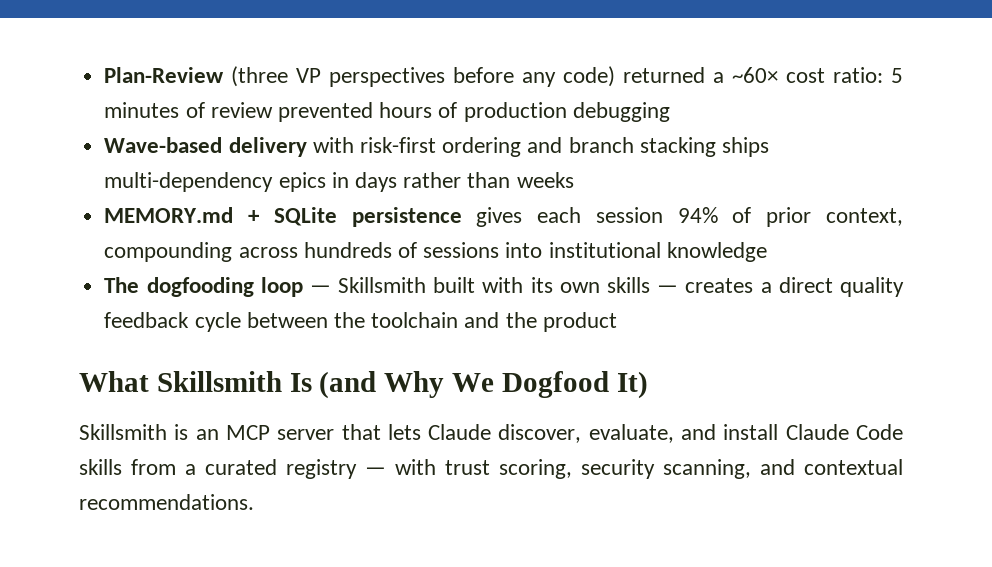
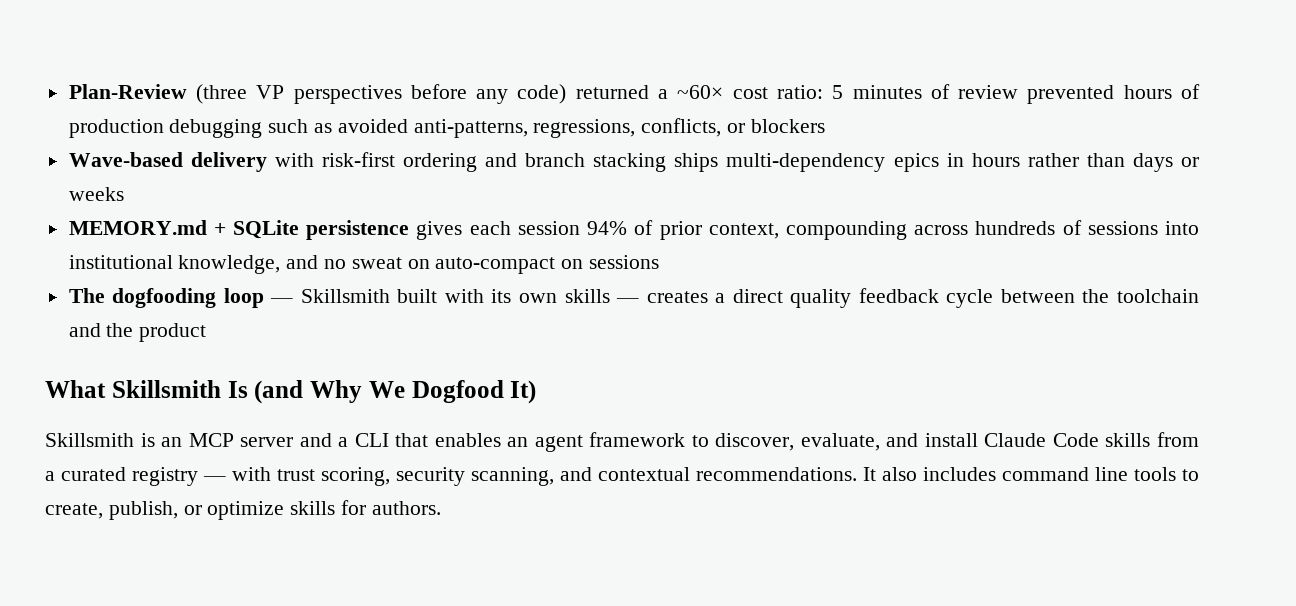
- Plan-Review (three VP perspectives before any code) returned a ~60× cost ratio: 5 minutes of review prevented hours of production debugging
+ Plan-Review (three VP perspectives before any code) returned a ~60× cost ratio: 5 minutes of review prevented hours of production debugging such as avoided anti-patterns, regressions, conflicts, or blockers
- Wave-based delivery with risk-first ordering and branch stacking ships multi-dependency epics in days rather than weeks
+ Wave-based delivery with risk-first ordering and branch stacking ships multi-dependency epics in hours rather than days or weeks
- MEMORY.md + SQLite persistence gives each session 94% of prior context, compounding across hundreds of sessions into institutional knowledge
+ MEMORY.md + SQLite persistence gives each session 94% of prior context, compounding across hundreds of sessions into institutional knowledge, and no sweat on auto-compact on sessions
- Skillsmith is an MCP server that lets Claude discover, evaluate, and install Claude Code skills from a curated registry — with trust scoring, security scanning, and contextual recommendations.
+ Skillsmith is an MCP server and a CLI that enables an agent framework to discover, evaluate, and install Claude Code skills from a curated registry — with trust scoring, security scanning, and contextual recommendations.
+ It also includes command line tools to create, publish, or optimize skills for authors.

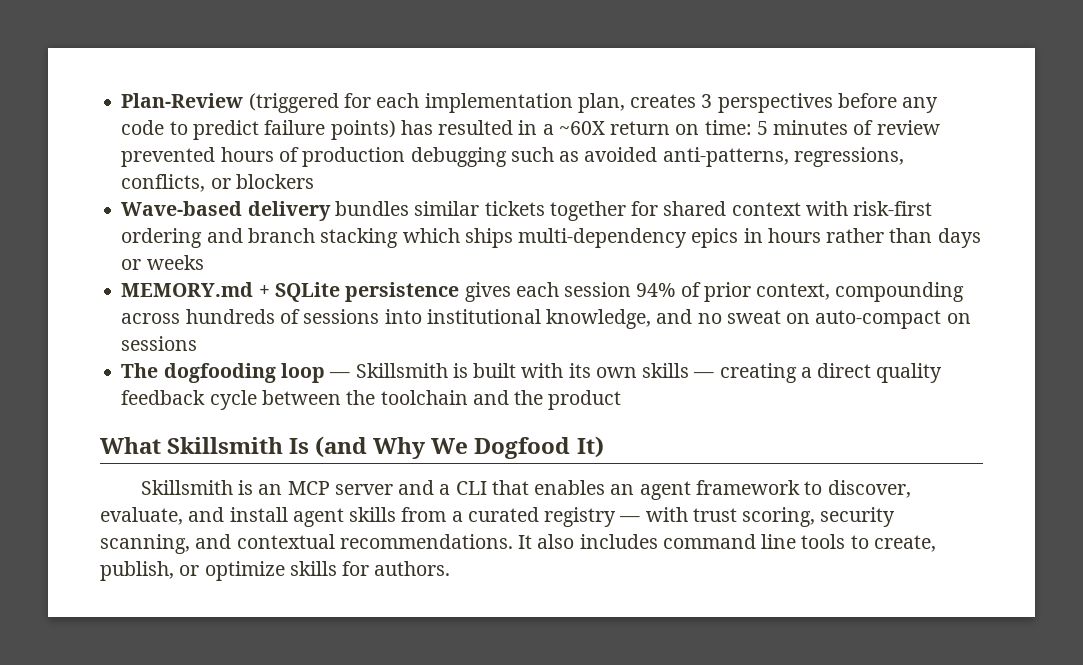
- Plan-Review (three VP perspectives before any code) returned a ~60× cost ratio: 5 minutes of review prevented hours of production debugging such as avoided anti-patterns, regressions, conflicts, or blockers
+ Plan-Review (triggered for each implementation plan, creates 3 perspectives before any code to predict failure points) has resulted in a ~60X return on time: 5 minutes of review prevented hours of production debugging such as avoided anti-patterns, regressions, conflicts, or blockers
- Wave-based delivery with risk-first ordering and branch stacking ships multi-dependency epics in hours rather than days or weeks
+ Wave-based delivery bundles similar tickets together for shared context with risk-first ordering and branch stacking which ships multi-dependency epics in hours rather than days or weeks
- The dogfooding loop — Skillsmith built with its own skills — creates a direct quality feedback cycle between the toolchain and the product
+ The dogfooding loop — Skillsmith is built with its own skills — creating a direct quality feedback cycle between the toolchain and the product
- Skillsmith is an MCP server and a CLI that enables an agent framework to discover, evaluate, and install Claude Code skills from a curated registry — with trust scoring, security scanning, and contextual recommendations.
+ Skillsmith is an MCP server and a CLI that enables an agent framework to discover, evaluate, and install agent skills from a curated registry — with trust scoring, security scanning, and contextual recommendations.

